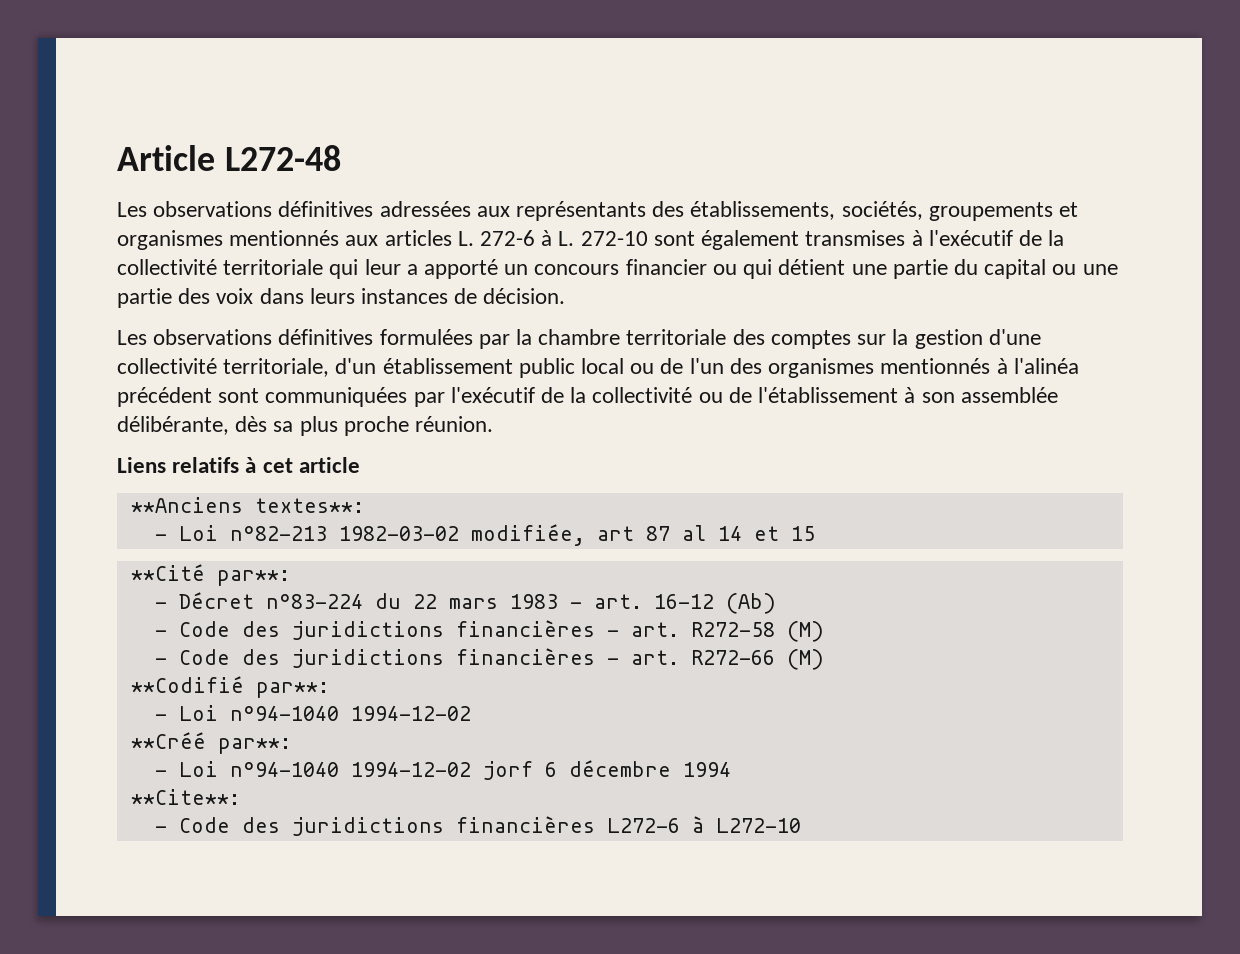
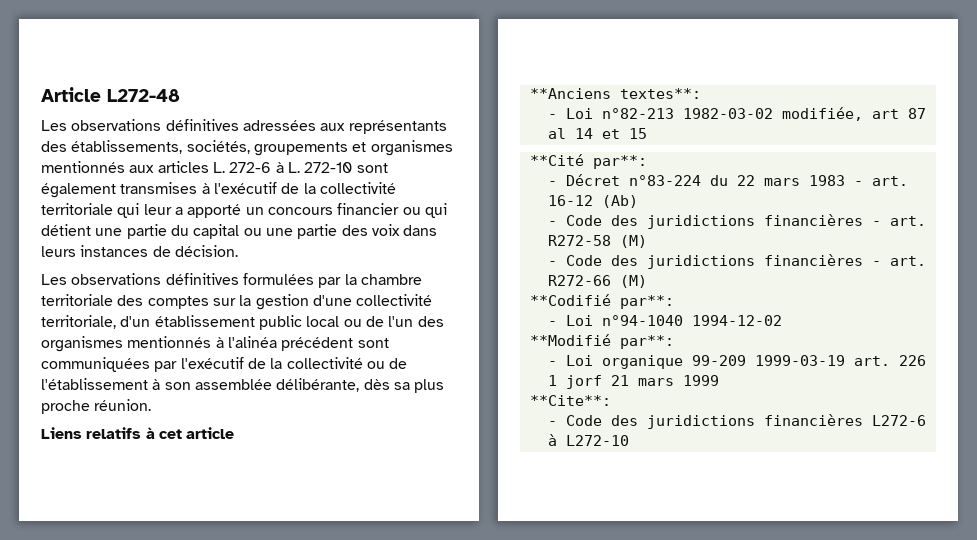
- **Créé par**:
- - Loi n°94-1040 1994-12-02 jorf 6 décembre 1994
+ **Modifié par**:
+ - Loi organique 99-209 1999-03-19 art. 226 1 jorf 21 mars 1999

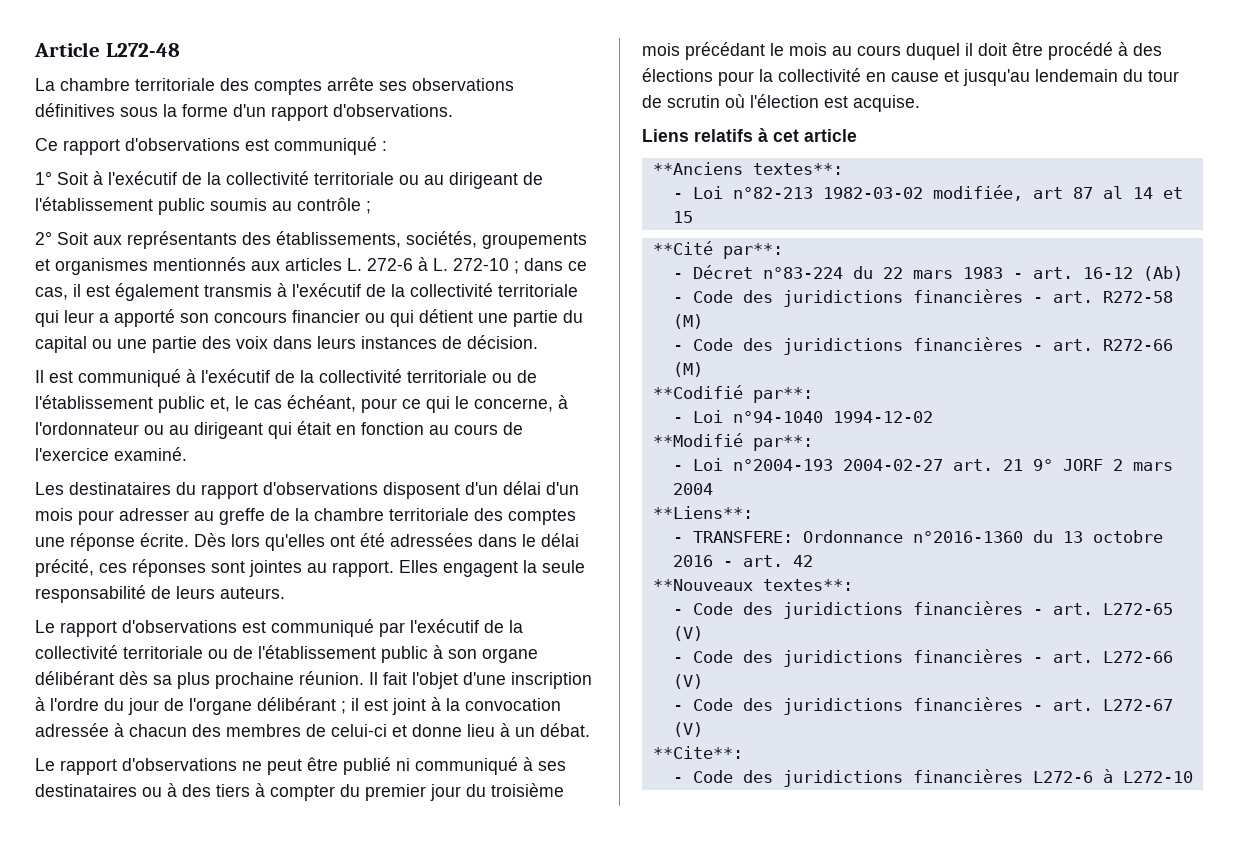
- Les observations définitives adressées aux représentants des établissements, sociétés, groupements et organismes mentionnés aux articles L. 272-6 à L. 272-10 sont également transmises à l'exécutif de la collectivité territoriale qui leur a apporté un concours financier ou qui détient une partie du capital ou une partie des voix dans leurs instances de décision.
+ La chambre territoriale des comptes arrête ses observations définitives sous la forme d'un rapport d'observations.
+ Ce rapport d'observations est communiqué :
+ 1° Soit à l'exécutif de la collectivité territoriale ou au dirigeant de l'établissement public soumis au contrôle ;
+ 2° Soit aux représentants des établissements, sociétés, groupements et organismes mentionnés aux articles L. 272-6 à L. 272-10 ; dans ce cas, il est également transmis à l'exécutif de la collectivité territoriale qui leur a apporté son concours financier ou qui détient une partie du capital ou une partie des voix dans leurs instances de décision.
- Les observations définitives formulées par la chambre territoriale des comptes sur la gestion d'une collectivité territoriale, d'un établissement public local ou de l'un des organismes mentionnés à l'alinéa précédent sont communiquées par l'exécutif de la collectivité ou de l'établissement à son assemblée délibérante, dès sa plus proche réunion.
+ Il est communiqué à l'exécutif de la collectivité territoriale ou de l'établissement public et, le cas échéant, pour ce qui le concerne, à l'ordonnateur ou au dirigeant qui était en fonction au cours de l'exercice examiné.
+ Les destinataires du rapport d'observations disposent d'un délai d'un mois pour adresser au greffe de la chambre territoriale des comptes une réponse écrite. Dès lors qu'elles ont été adressées dans le délai précité, ces réponses sont jointes au rapport. Elles engagent la seule responsabilité de leurs auteurs.
+ Le rapport d'observations est communiqué par l'exécutif de la collectivité territoriale ou de l'établissement public à son organe délibérant dès sa plus prochaine réunion. Il fait l'objet d'une inscription à l'ordre du jour de l'organe délibérant ; il est joint à la convocation adressée à chacun des membres de celui-ci et donne lieu à un débat.
+ Le rapport d'observations ne peut être publié ni communiqué à ses destinataires ou à des tiers à compter du premier jour du troisième mois précédant le mois au cours duquel il doit être procédé à des élections pour la collectivité en cause et jusqu'au lendemain du tour de scrutin où l'élection est acquise.
- - Loi organique 99-209 1999-03-19 art. 226 1 jorf 21 mars 1999
+ - Loi n°2004-193 2004-02-27 art. 21 9° JORF 2 mars 2004
+ **Liens**:
+ - TRANSFERE: Ordonnance n°2016-1360 du 13 octobre 2016 - art. 42
+ **Nouveaux textes**:
+ - Code des juridictions financières - art. L272-65 (V)
+ - Code des juridictions financières - art. L272-66 (V)
+ - Code des juridictions financières - art. L272-67 (V)

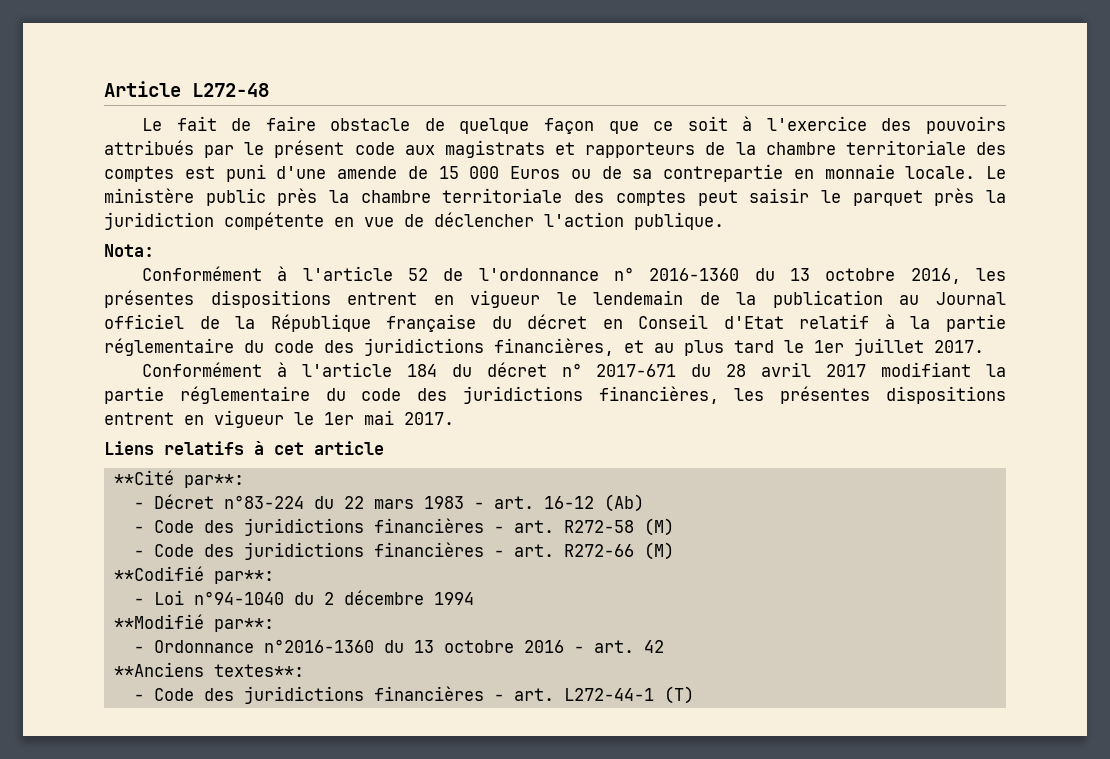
- La chambre territoriale des comptes arrête ses observations définitives sous la forme d'un rapport d'observations.
- Ce rapport d'observations est communiqué :
- 1° Soit à l'exécutif de la collectivité territoriale ou au dirigeant de l'établissement public soumis au contrôle ;
- 2° Soit aux représentants des établissements, sociétés, groupements et organismes mentionnés aux articles L. 272-6 à L. 272-10 ; dans ce cas, il est également transmis à l'exécutif de la collectivité territoriale qui leur a apporté son concours financier ou qui détient une partie du capital ou une partie des voix dans leurs instances de décision.
- Il est communiqué à l'exécutif de la collectivité territoriale ou de l'établissement public et, le cas échéant, pour ce qui le concerne, à l'ordonnateur ou au dirigeant qui était en fonction au cours de l'exercice examiné.
- Les destinataires du rapport d'observations disposent d'un délai d'un mois pour adresser au greffe de la chambre territoriale des comptes une réponse écrite. Dès lors qu'elles ont été adressées dans le délai précité, ces réponses sont jointes au rapport. Elles engagent la seule responsabilité de leurs auteurs.
- Le rapport d'observations est communiqué par l'exécutif de la collectivité territoriale ou de l'établissement public à son organe délibérant dès sa plus prochaine réunion. Il fait l'objet d'une inscription à l'ordre du jour de l'organe délibérant ; il est joint à la convocation adressée à chacun des membres de celui-ci et donne lieu à un débat.
- Le rapport d'observations ne peut être publié ni communiqué à ses destinataires ou à des tiers à compter du premier jour du troisième mois précédant le mois au cours duquel il doit être procédé à des élections pour la collectivité en cause et jusqu'au lendemain du tour de scrutin où l'élection est acquise.
+ Le fait de faire obstacle de quelque façon que ce soit à l'exercice des pouvoirs attribués par le présent code aux magistrats et rapporteurs de la chambre territoriale des comptes est puni d'une amende de 15 000 Euros ou de sa contrepartie en monnaie locale. Le ministère public près la chambre territoriale des comptes peut saisir le parquet près la juridiction compétente en vue de déclencher l'action publique.
+ Nota:
+ Conformément à l'article 52 de l'ordonnance n° 2016-1360 du 13 octobre 2016, les présentes dispositions entrent en vigueur le lendemain de la publication au Journal officiel de la République française du décret en Conseil d'Etat relatif à la partie réglementaire du code des juridictions financières, et au plus tard le 1er juillet 2017.
+ Conformément à l'article 184 du décret n° 2017-671 du 28 avril 2017 modifiant la partie réglementaire du code des juridictions financières, les présentes dispositions entrent en vigueur le 1er mai 2017.
- **Anciens textes**:
- - Loi n°82-213 1982-03-02 modifiée, art 87 al 14 et 15
- - Loi n°94-1040 1994-12-02
+ - Loi n°94-1040 du 2 décembre 1994
- - Loi n°2004-193 2004-02-27 art. 21 9° JORF 2 mars 2004
- **Liens**:
- - TRANSFERE: Ordonnance n°2016-1360 du 13 octobre 2016 - art. 42
+ - Ordonnance n°2016-1360 du 13 octobre 2016 - art. 42
- **Nouveaux textes**:
+ **Anciens textes**:
- - Code des juridictions financières - art. L272-65 (V)
- - Code des juridictions financières - art. L272-66 (V)
- - Code des juridictions financières - art. L272-67 (V)
- **Cite**:
- - Code des juridictions financières L272-6 à L272-10
+ - Code des juridictions financières - art. L272-44-1 (T)

